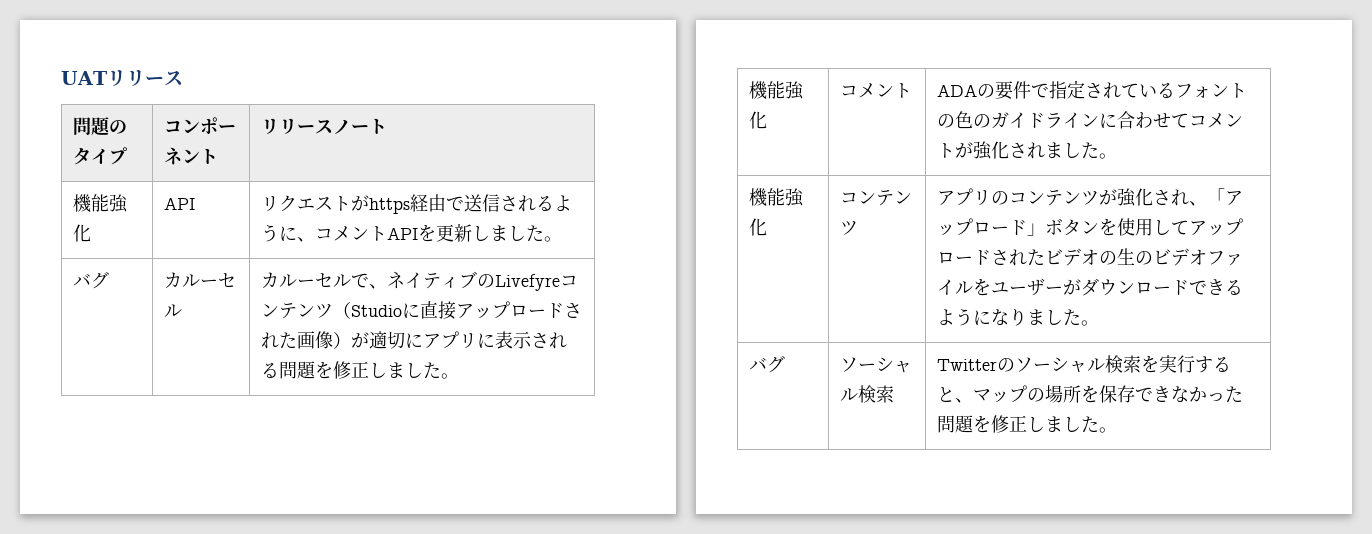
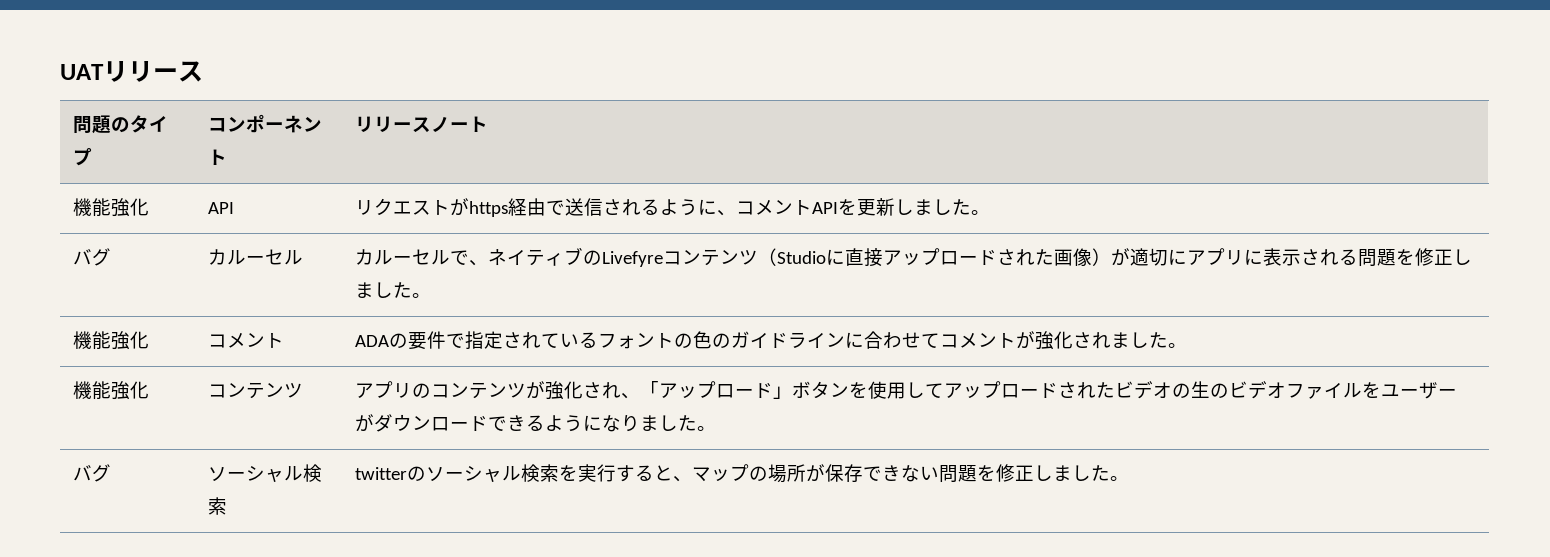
- バグ | ソーシャル検索 | Twitterのソーシャル検索を実行すると、マップの場所を保存できなかった問題を修正しました。
+ バグ | ソーシャル検索 | twitterのソーシャル検索を実行すると、マップの場所が保存できない問題を修正しました。

